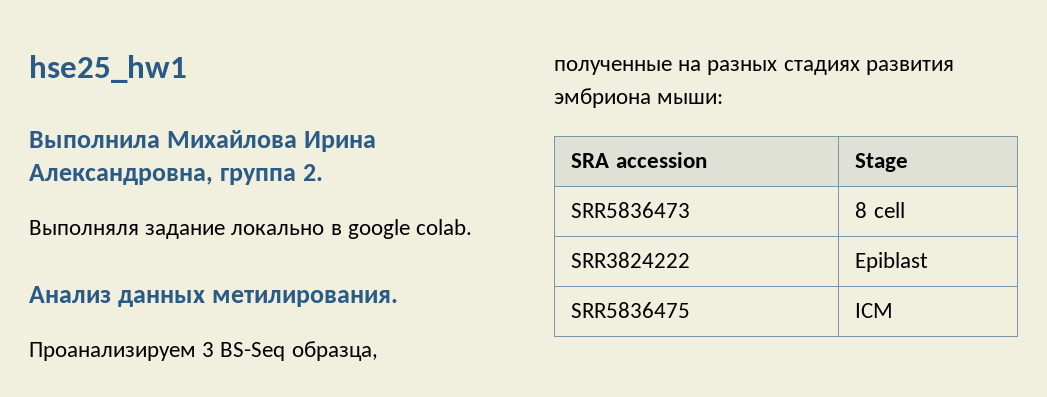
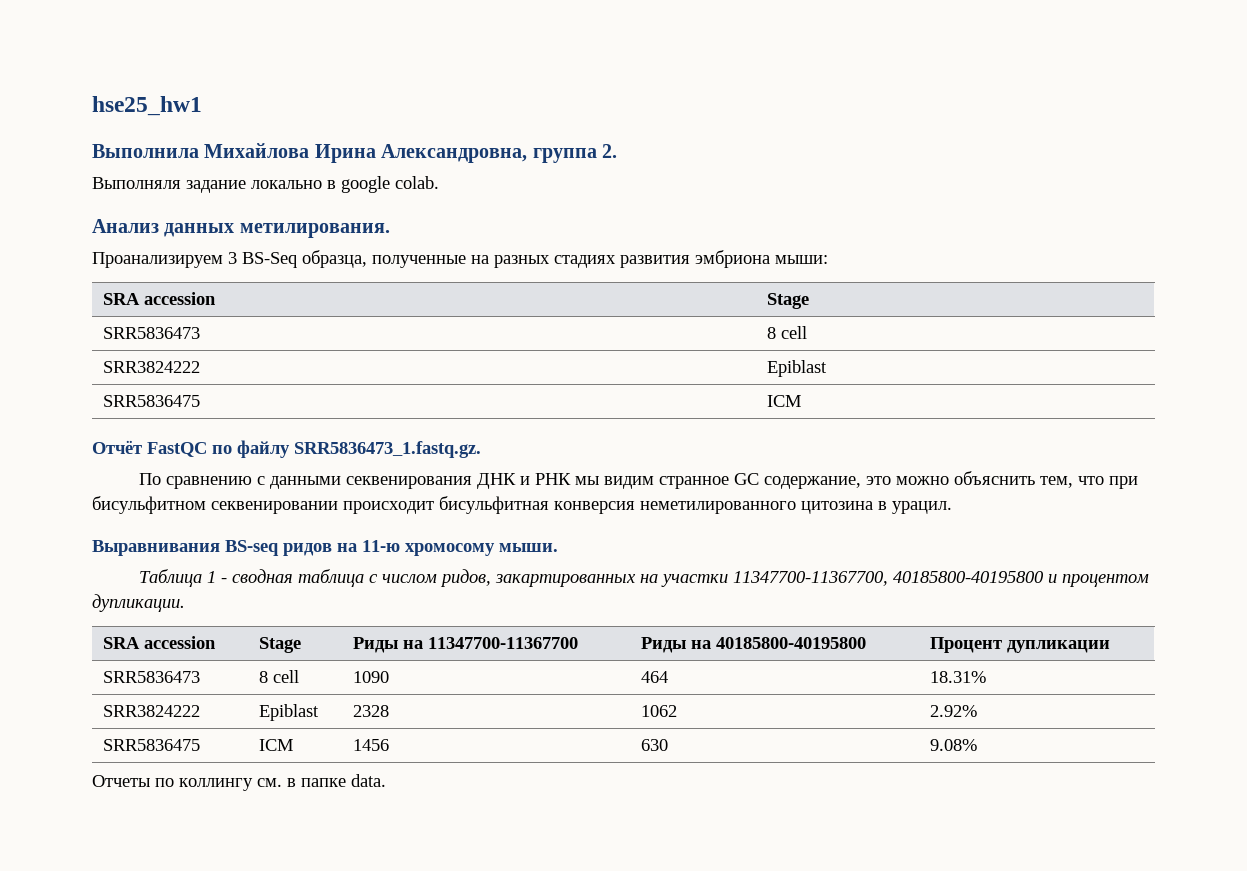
+ Отчёт FastQC по файлу SRR5836473_1.fastq.gz.
+ По сравнению с данными секвенирования ДНК и РНК мы видим странное GC содержание, это можно объяснить тем, что при бисульфитном секвенировании происходит бисульфитная конверсия неметилированного цитозина в урацил.
+ Выравнивания BS-seq ридов на 11-ю хромосому мыши.
+ Таблица 1 - сводная таблица с числом ридов, закартированных на участки 11347700-11367700, 40185800-40195800 и процентом дупликации.
+ SRA accession | Stage | Риды на 11347700-11367700 | Риды на 40185800-40195800 | Процент дупликации
+ SRR5836473 | 8 cell | 1090 | 464 | 18.31%
+ SRR3824222 | Epiblast | 2328 | 1062 | 2.92%
+ SRR5836475 | ICM | 1456 | 630 | 9.08%
+ Отчеты по коллингу см. в папке data.

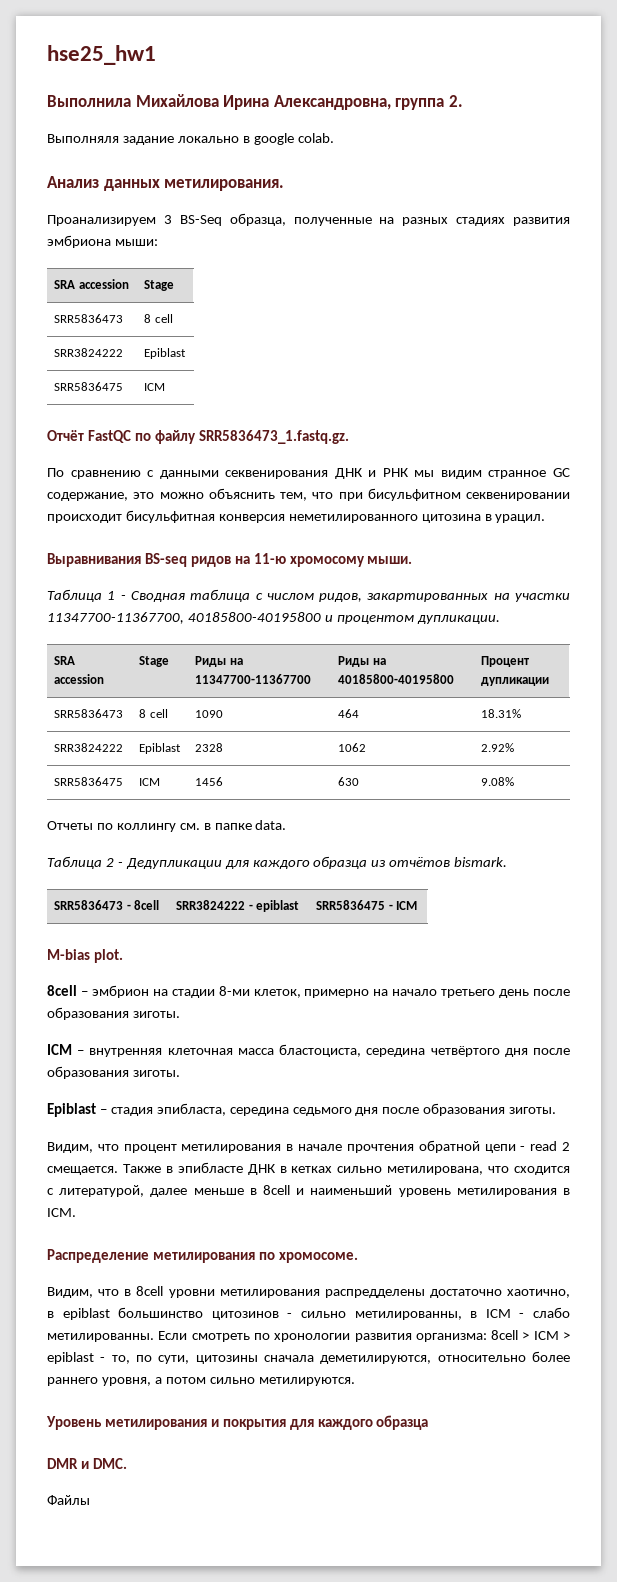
- Таблица 1 - сводная таблица с числом ридов, закартированных на участки 11347700-11367700, 40185800-40195800 и процентом дупликации.
+ Таблица 1 - Сводная таблица с числом ридов, закартированных на участки 11347700-11367700, 40185800-40195800 и процентом дупликации.
+ Таблица 2 - Дедупликации для каждого образца из отчётов bismark.
+ SRR5836473 - 8cell | SRR3824222 - epiblast | SRR5836475 - ICM
+ M-bias plot.
+ 8cell – эмбрион на стадии 8-ми клеток, примерно на начало третьего день после образования зиготы.
+ ICM – внутренняя клеточная масса бластоциста, середина четвёртого дня после образования зиготы.
+ Epiblast – стадия эпибласта, середина седьмого дня после образования зиготы.
+ Видим, что процент метилирования в начале прочтения обратной цепи - read 2 смещается. Также в эпибласте ДНК в кетках сильно метилирована, что сходится с литературой, далее меньше в 8cell и наименьший уровень метилирования в ICM.
+ Распределение метилирования по хромосоме.
+ Видим, что в 8cell уровни метилирования распредделены достаточно хаотично, в epiblast большинство цитозинов - сильно метилированны, в ICM - слабо метилированны. Если смотреть по хронологии развития организма: 8cell > ICM > epiblast - то, по сути, цитозины сначала деметилируются, относительно более раннего уровня, а потом сильно метилируются.
+ Уровень метилирования и покрытия для каждого образца
+ DMR и DMC.
+ Файлы

